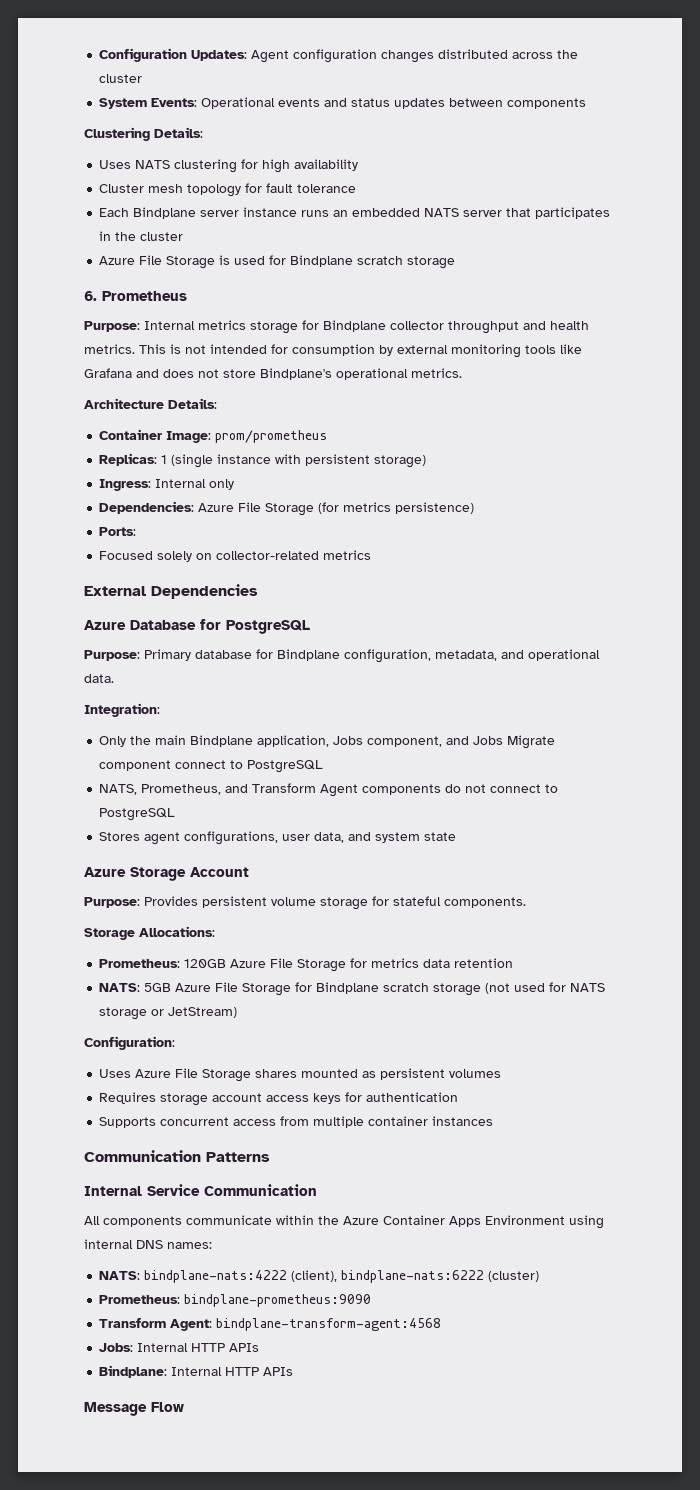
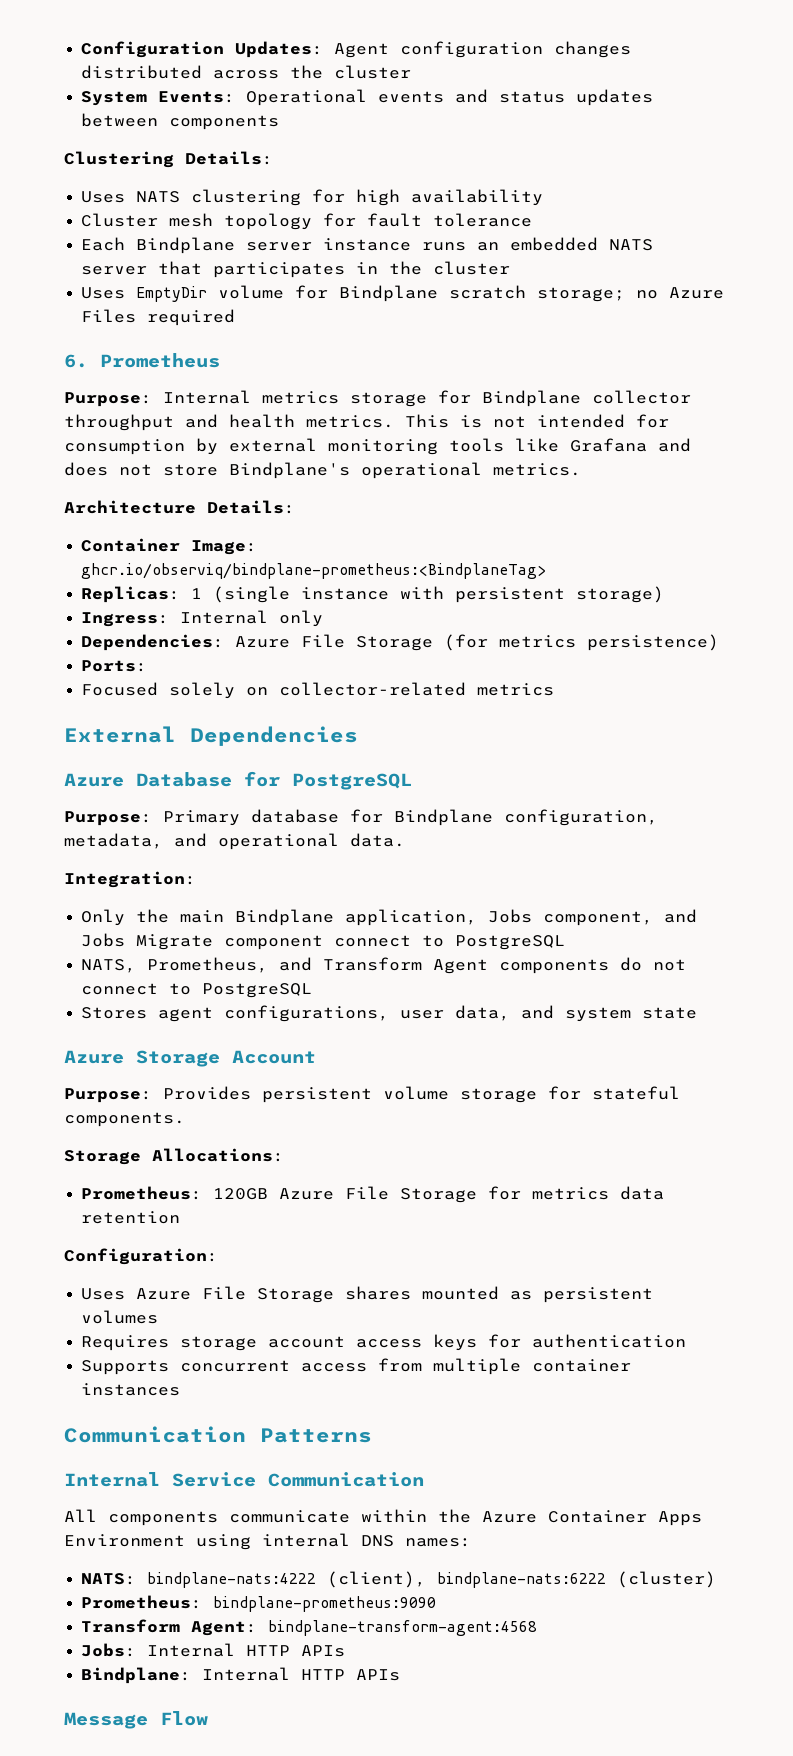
- Azure File Storage is used for Bindplane scratch storage
+ Uses EmptyDir volume for Bindplane scratch storage; no Azure Files required
- Container Image: prom/prometheus
+ Container Image: ghcr.io/observiq/bindplane-prometheus:<BindplaneTag>
- NATS: 5GB Azure File Storage for Bindplane scratch storage (not used for NATS storage or JetStream)

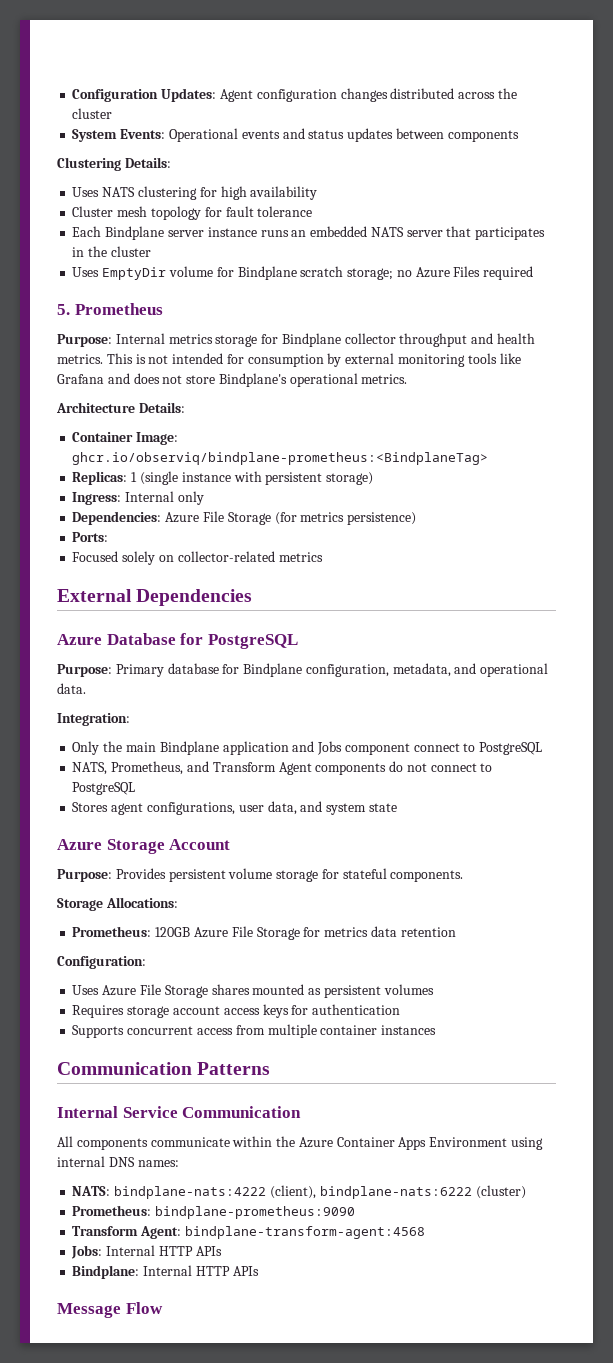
- 6. Prometheus
+ 5. Prometheus
- Only the main Bindplane application, Jobs component, and Jobs Migrate component connect to PostgreSQL
+ Only the main Bindplane application and Jobs component connect to PostgreSQL

